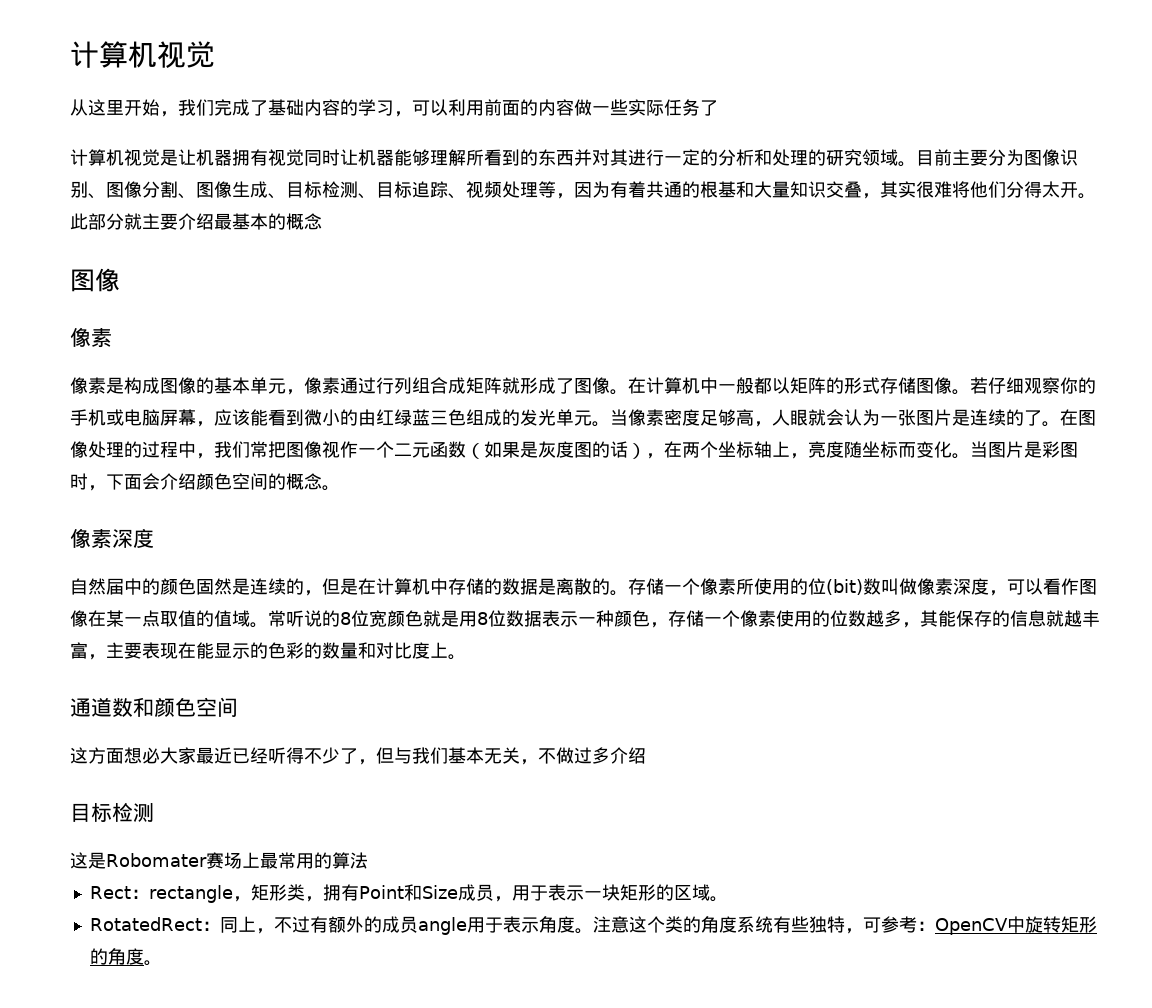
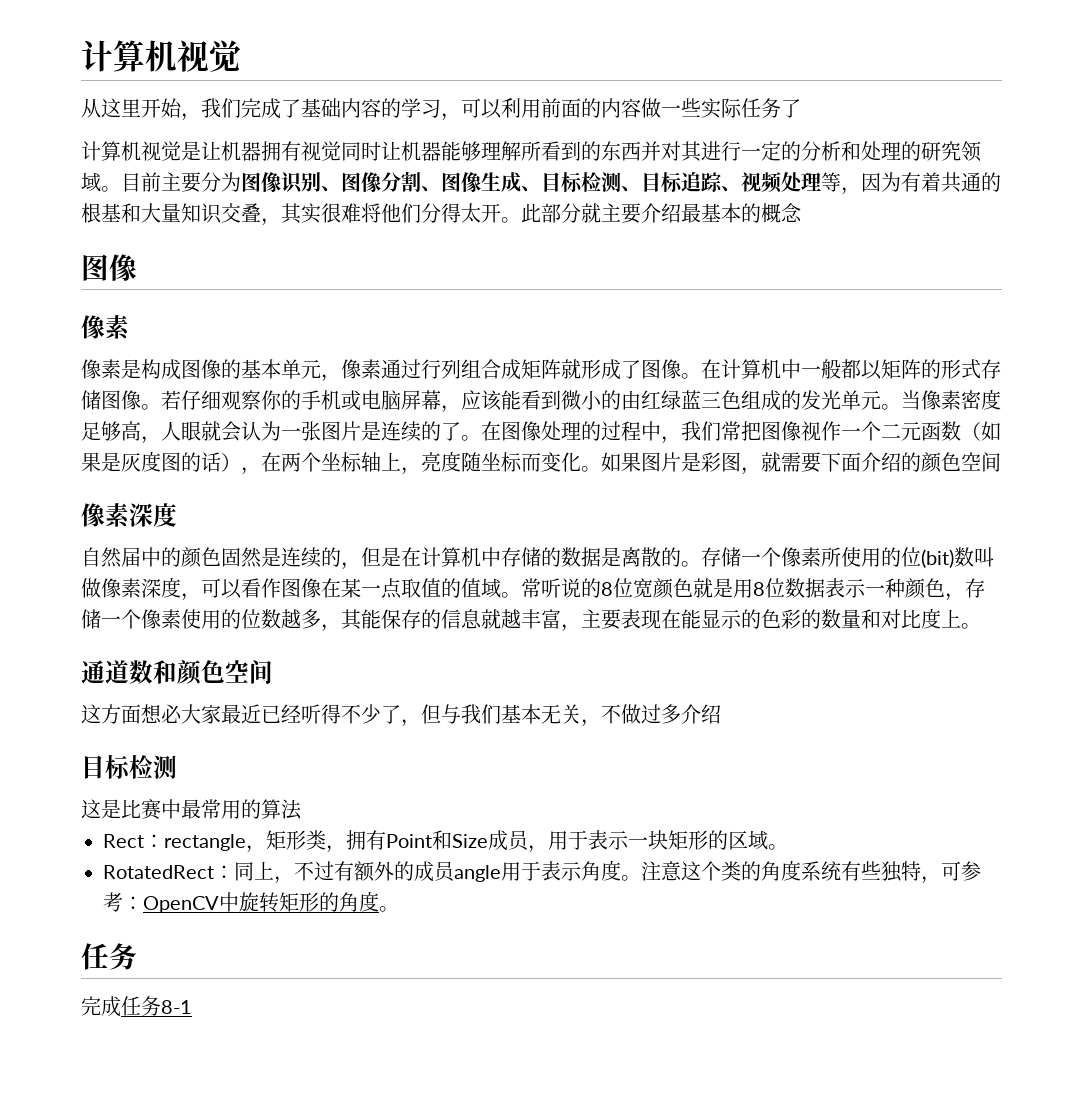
- 当图片是彩图时，下面会介绍颜色空间的概念。
+ 如果图片是彩图，就需要下面介绍的颜色空间
- 这是Robomater赛场上最常用的算法
+ 这是比赛中最常用的算法
  注意这个类的角度系统有些独特，可参考：OpenCV中旋转矩形的角度。
+ 任务
+ 完成任务8-1

